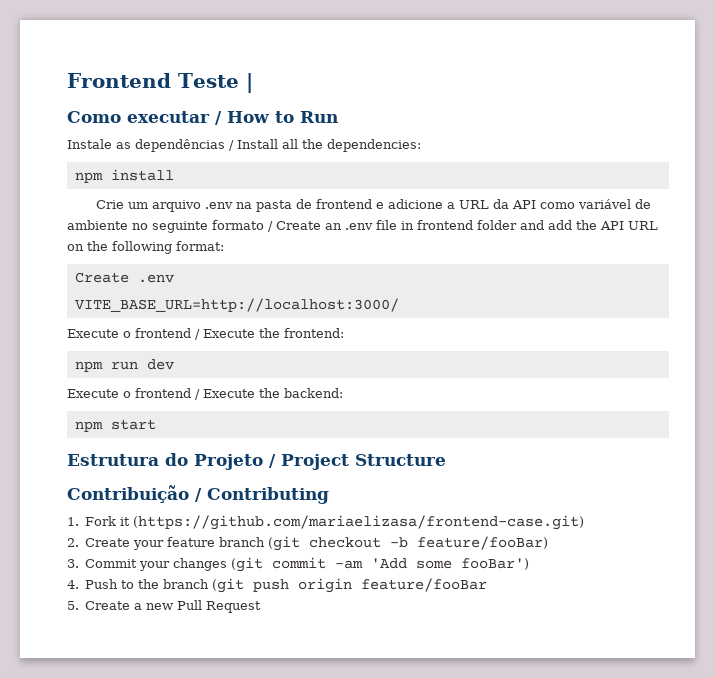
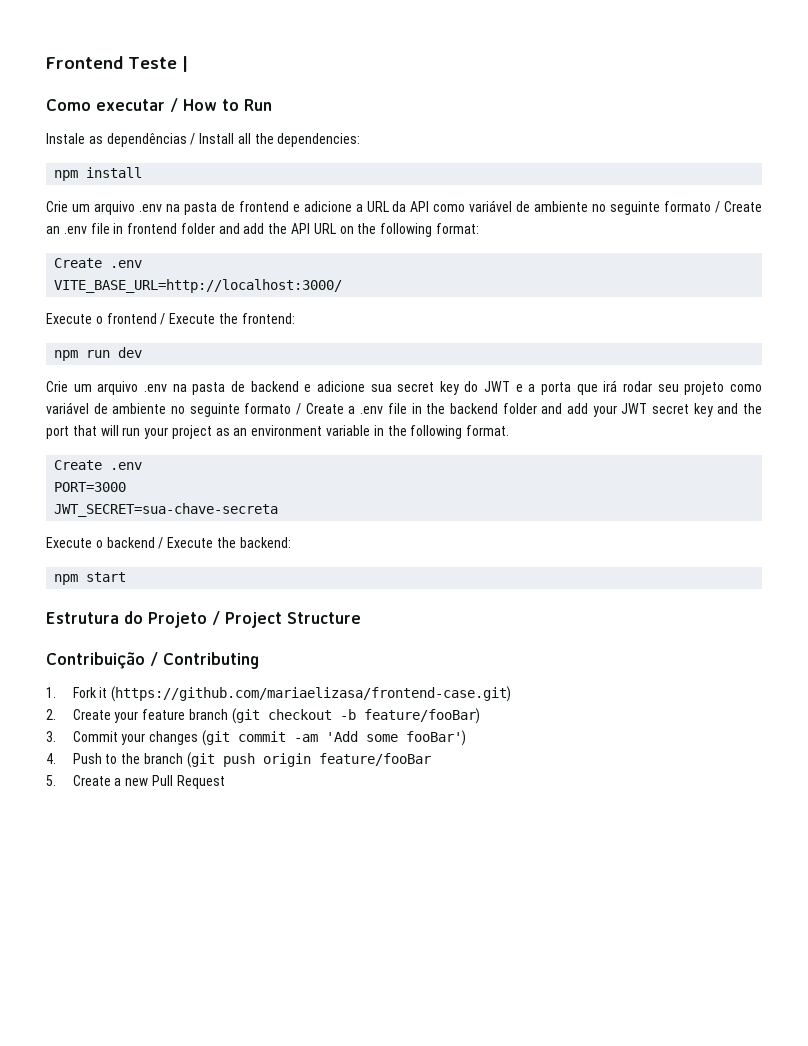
- Execute o frontend / Execute the backend:
+ Crie um arquivo .env na pasta de backend e adicione sua secret key do JWT e a porta que irá rodar seu projeto como variável de ambiente no seguinte formato / Create a .env file in the backend folder and add your JWT secret key and the port that will run your project as an environment variable in the following format.
+ Create .env
+ PORT=3000
+ JWT_SECRET=sua-chave-secreta
+ Execute o backend / Execute the backend:

